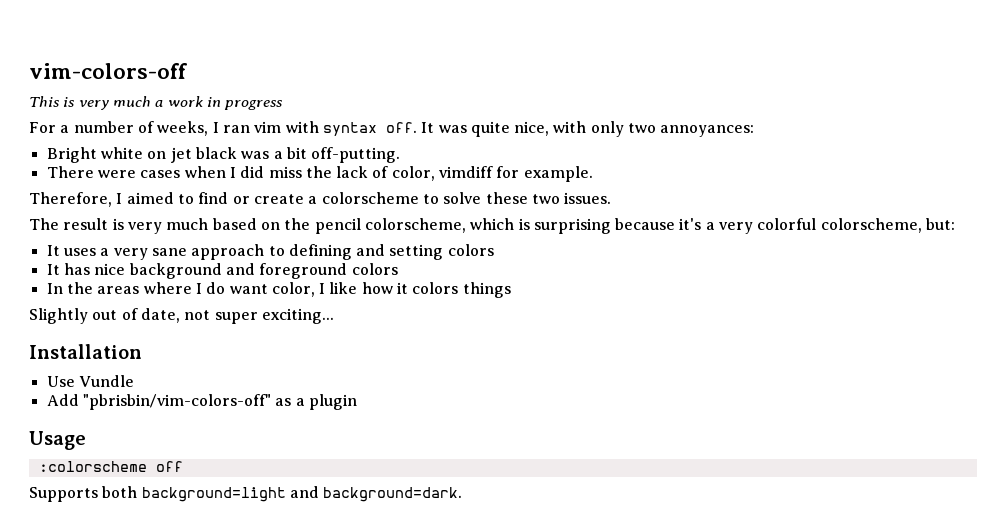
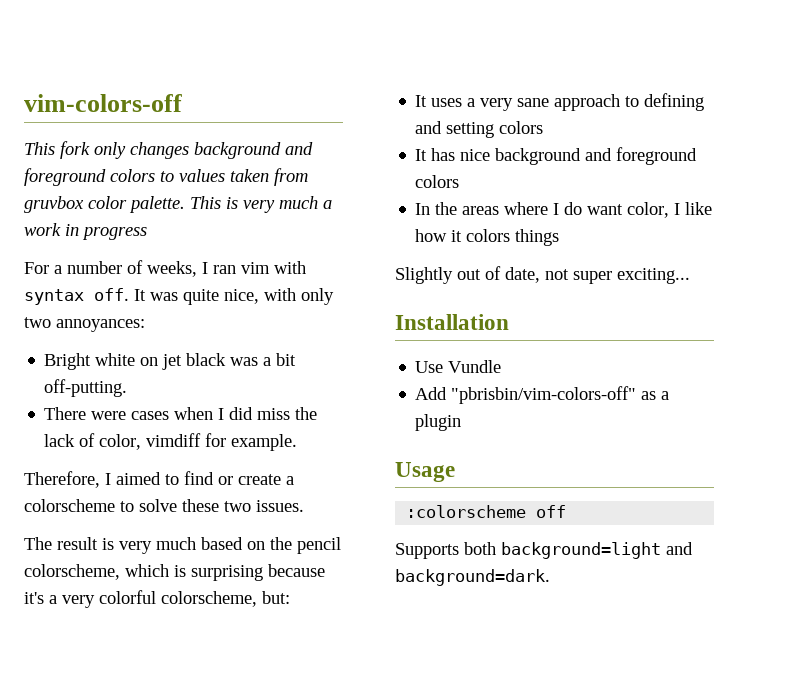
- This is very much a work in progress
+ This fork only changes background and foreground colors to values taken from gruvbox color palette. This is very much a work in progress

